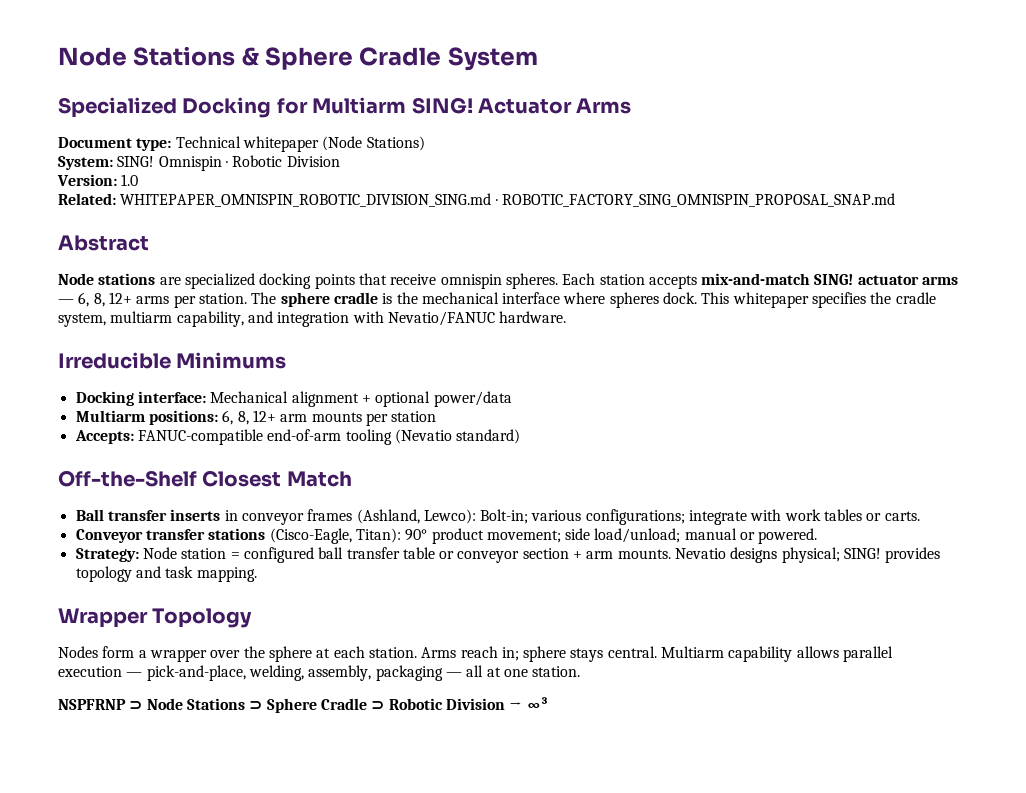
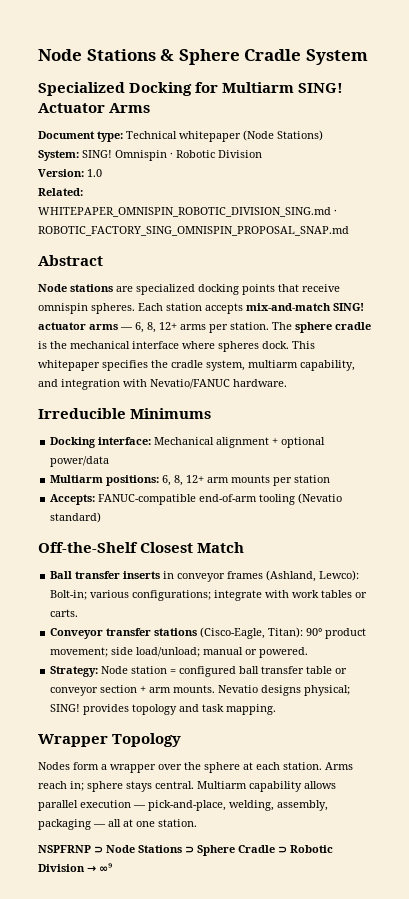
- NSPFRNP ⊃ Node Stations ⊃ Sphere Cradle ⊃ Robotic Division → ∞³
+ NSPFRNP ⊃ Node Stations ⊃ Sphere Cradle ⊃ Robotic Division → ∞⁹

